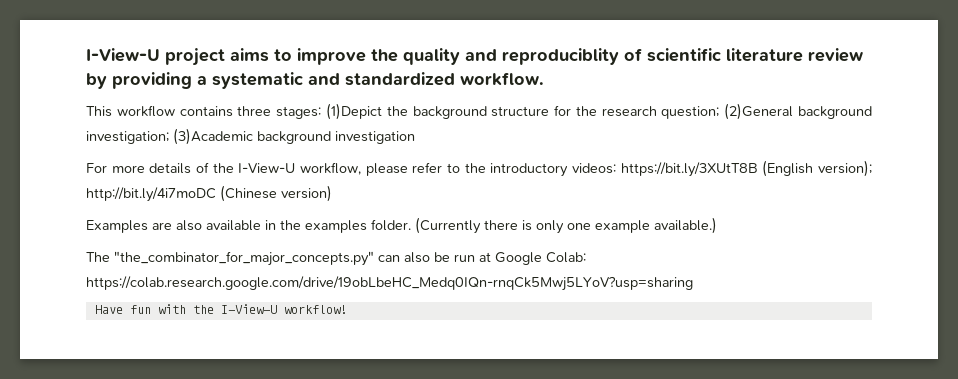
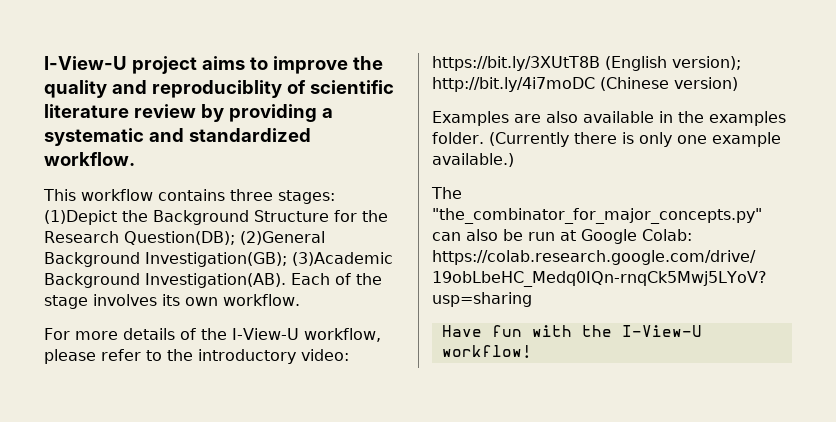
- This workflow contains three stages: (1)Depict the background structure for the research question; (2)General background investigation; (3)Academic background investigation
+ This workflow contains three stages: (1)Depict the Background Structure for the Research Question(DB); (2)General Background Investigation(GB); (3)Academic Background Investigation(AB). Each of the stage involves its own workflow.
- For more details of the I-View-U workflow, please refer to the introductory videos: https://bit.ly/3XUtT8B (English version); http://bit.ly/4i7moDC (Chinese version)
+ For more details of the I-View-U workflow, please refer to the introductory video: https://bit.ly/3XUtT8B (English version); http://bit.ly/4i7moDC (Chinese version)

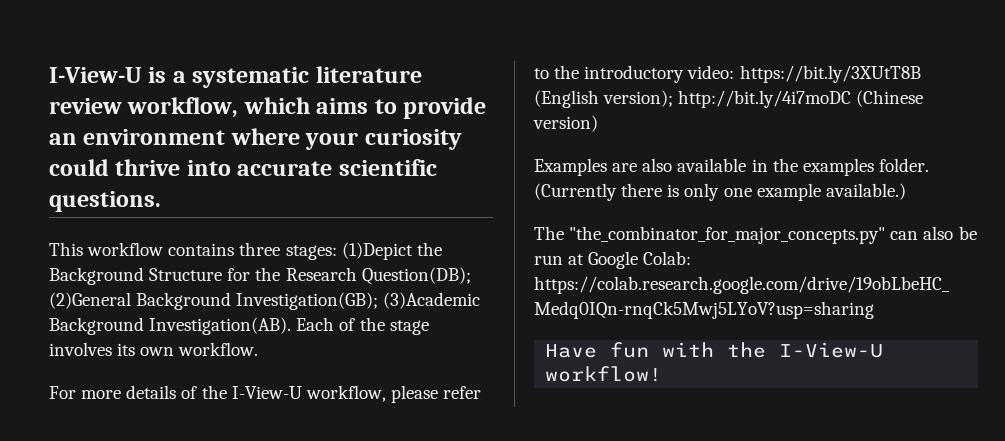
- I-View-U project aims to improve the quality and reproduciblity of scientific literature review by providing a systematic and standardized workflow.
+ I-View-U is a systematic literature review workflow, which aims to provide an environment where your curiosity could thrive into accurate scientific questions.

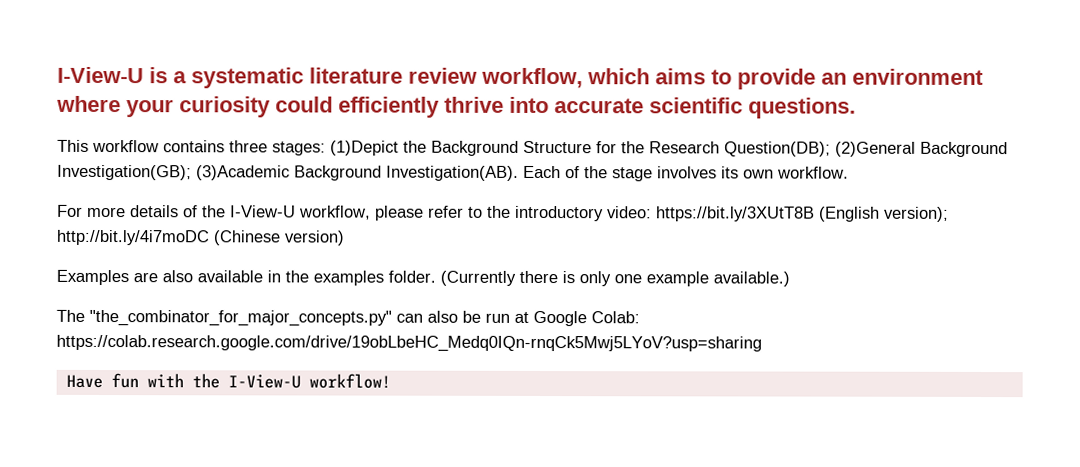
- I-View-U is a systematic literature review workflow, which aims to provide an environment where your curiosity could thrive into accurate scientific questions.
+ I-View-U is a systematic literature review workflow, which aims to provide an environment where your curiosity could efficiently thrive into accurate scientific questions.

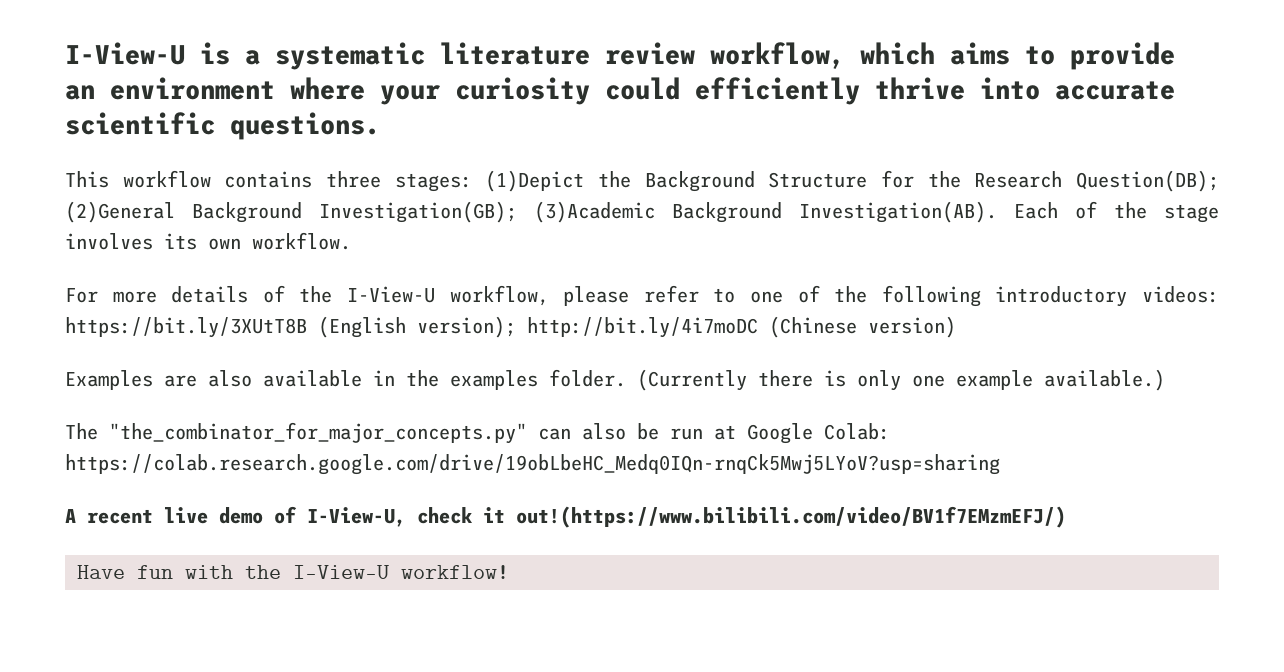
- For more details of the I-View-U workflow, please refer to the introductory video: https://bit.ly/3XUtT8B (English version); http://bit.ly/4i7moDC (Chinese version)
+ For more details of the I-View-U workflow, please refer to one of the following introductory videos: https://bit.ly/3XUtT8B (English version); http://bit.ly/4i7moDC (Chinese version)
+ A recent live demo of I-View-U, check it out!(https://www.bilibili.com/video/BV1f7EMzmEFJ/)

